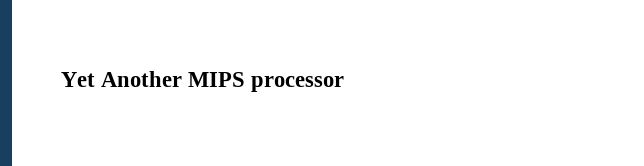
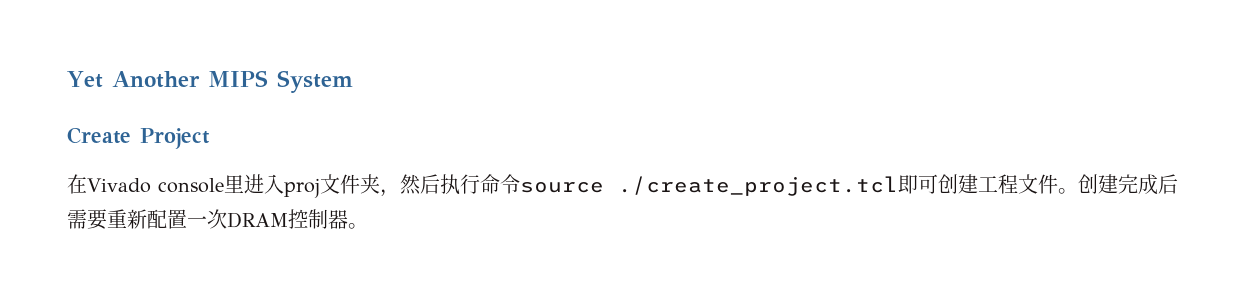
- Yet Another MIPS processor
+ Yet Another MIPS System
+ Create Project
+ 在Vivado console里进入proj文件夹，然后执行命令source ./create_project.tcl即可创建工程文件。创建完成后需要重新配置一次DRAM控制器。

